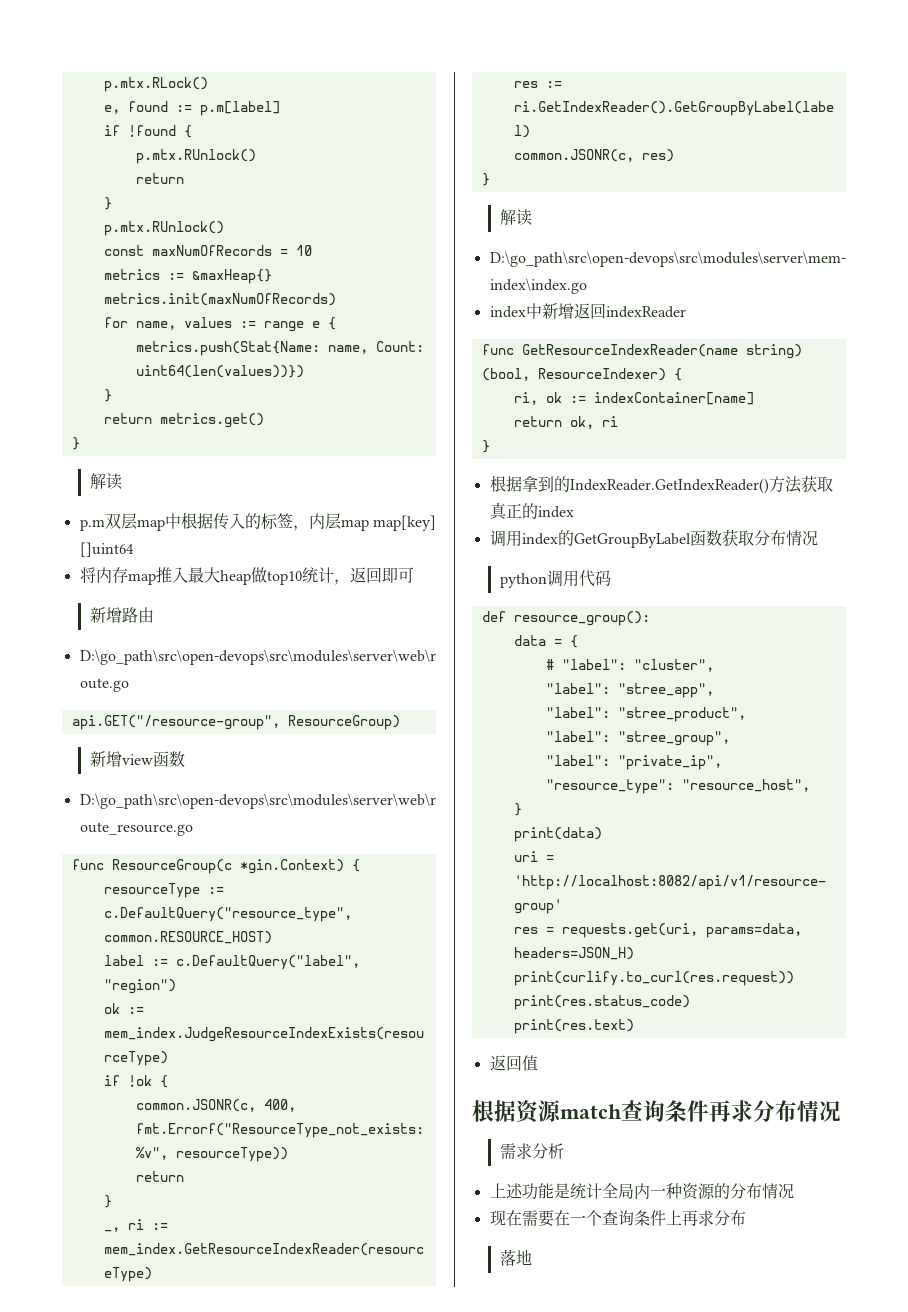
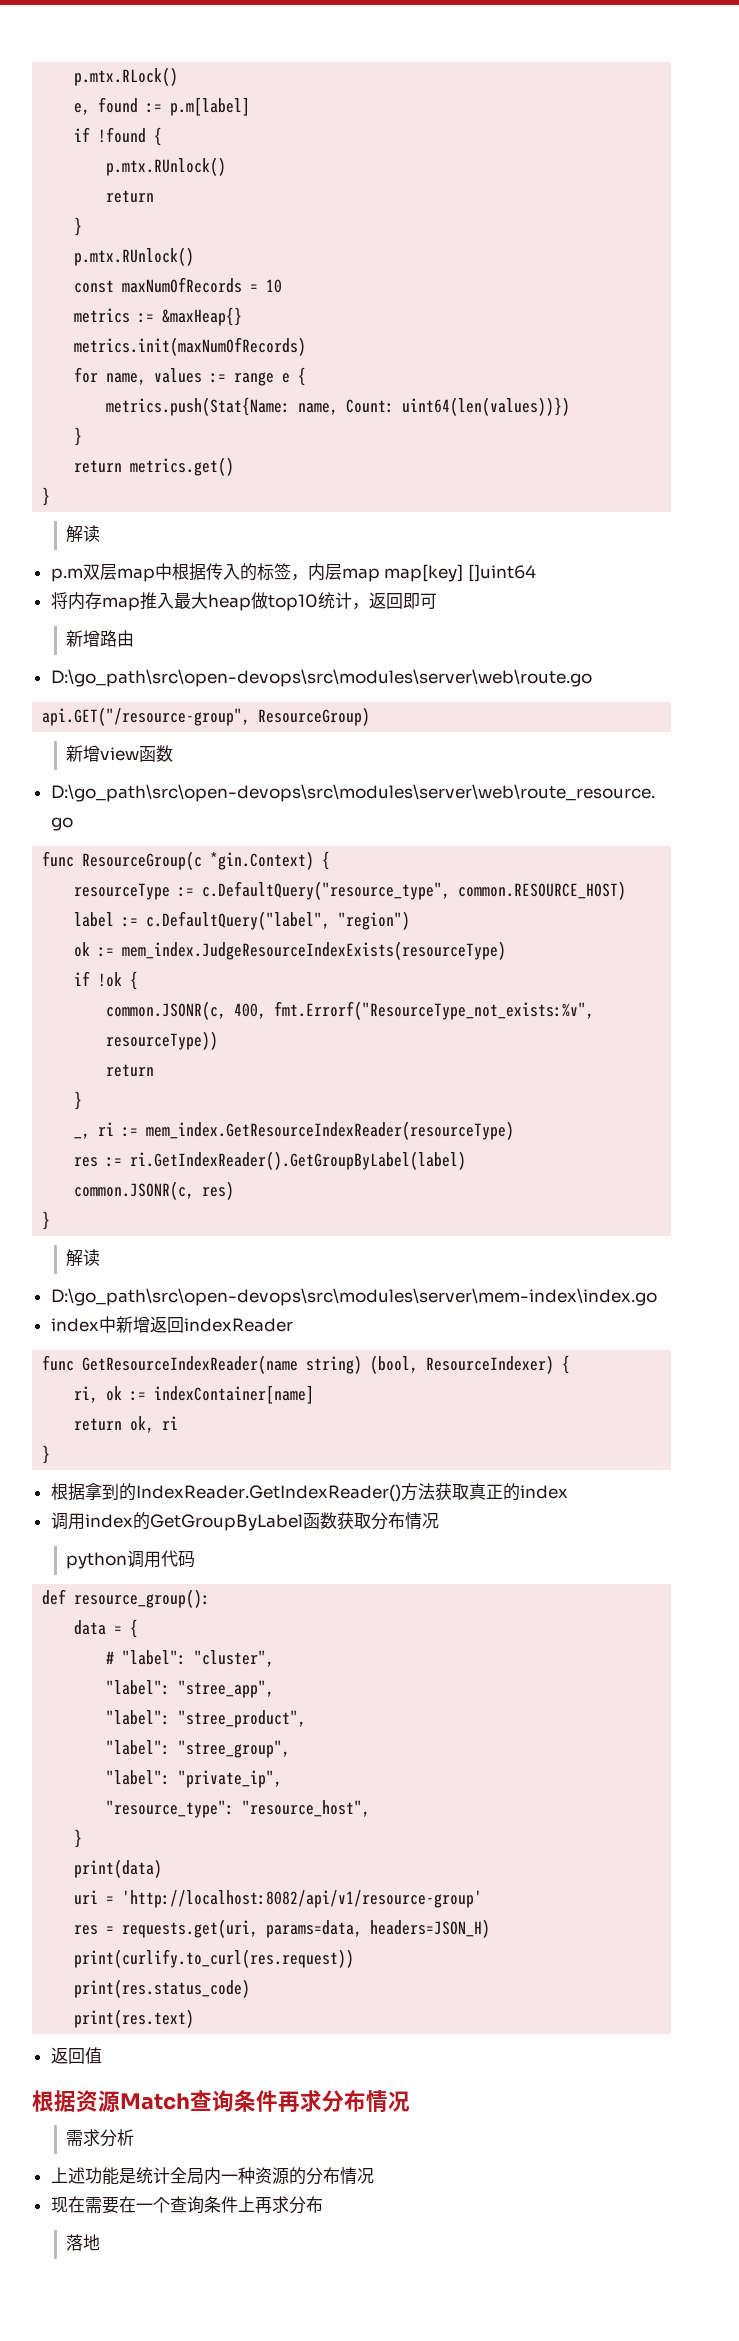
- 根据资源match查询条件再求分布情况
+ 根据资源Match查询条件再求分布情况

